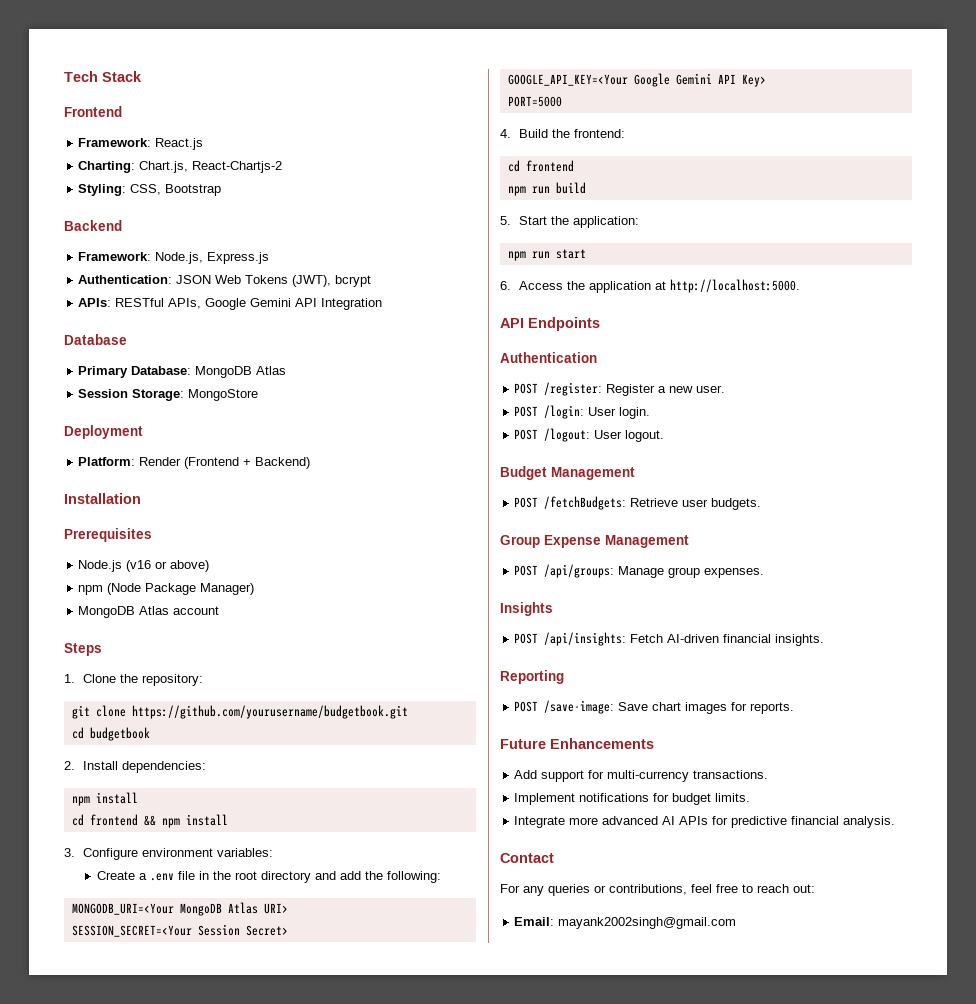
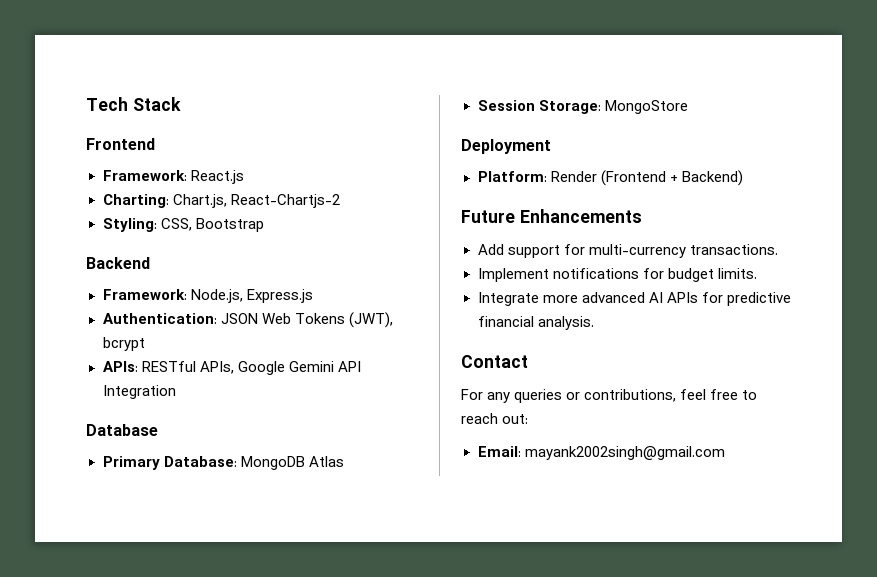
- Installation
- Prerequisites
- Node.js (v16 or above)
- npm (Node Package Manager)
- MongoDB Atlas account
- Steps
- 1. Clone the repository:
- git clone https://github.com/yourusername/budgetbook.git
- cd budgetbook
- 2. Install dependencies:
- npm install
- cd frontend && npm install
- 3. Configure environment variables:
- Create a .env file in the root directory and add the following:
- MONGODB_URI=<Your MongoDB Atlas URI>
- SESSION_SECRET=<Your Session Secret>
- GOOGLE_API_KEY=<Your Google Gemini API Key>
- PORT=5000
- 4. Build the frontend:
- cd frontend
- npm run build
- 5. Start the application:
- npm run start
- 6. Access the application at http://localhost:5000.
- API Endpoints
- Authentication
- POST /register: Register a new user.
- POST /login: User login.
- POST /logout: User logout.
- Budget Management
- POST /fetchBudgets: Retrieve user budgets.
- Group Expense Management
- POST /api/groups: Manage group expenses.
- Insights
- POST /api/insights: Fetch AI-driven financial insights.
- Reporting
- POST /save-image: Save chart images for reports.

